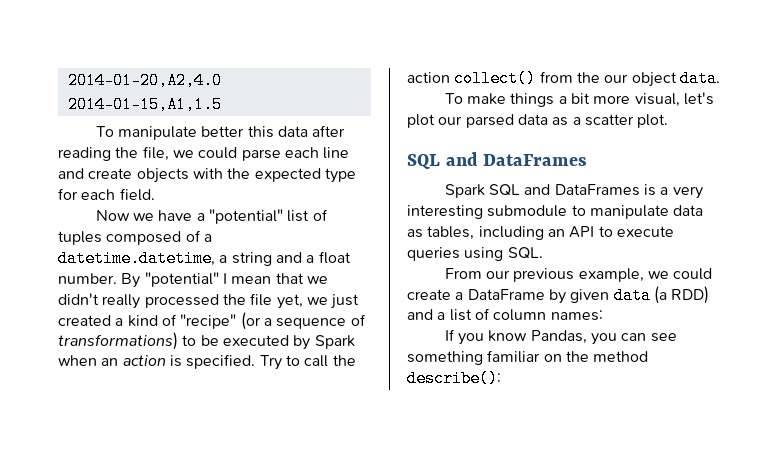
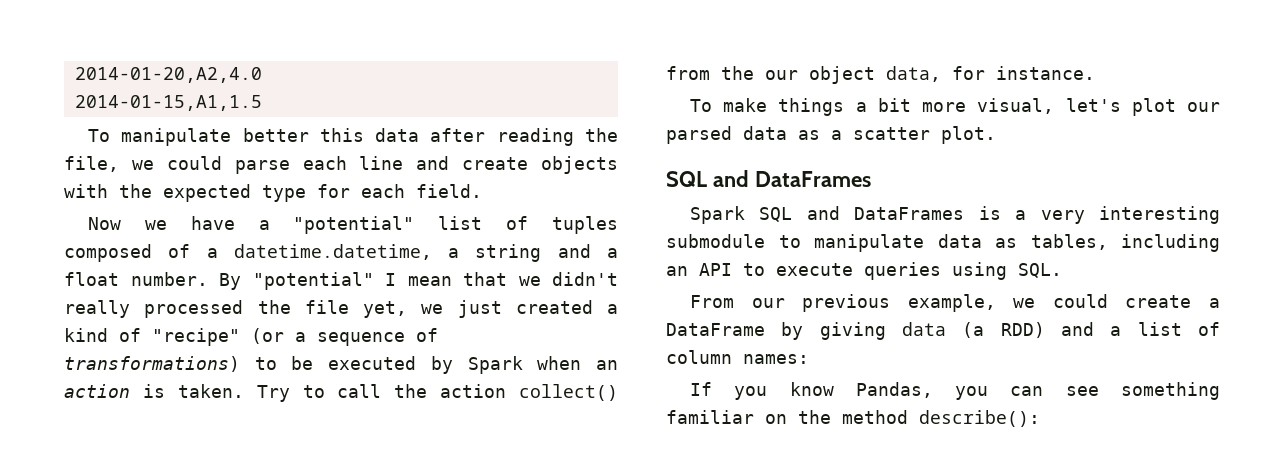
- By "potential" I mean that we didn't really processed the file yet, we just created a kind of "recipe" (or a sequence of transformations) to be executed by Spark when an action is specified.
+ By "potential" I mean that we didn't really processed the file yet, we just created a kind of "recipe" (or a sequence of transformations) to be executed by Spark when an action is taken.
- Try to call the action collect() from the our object data.
+ Try to call the action collect() from the our object data, for instance.
- From our previous example, we could create a DataFrame by given data (a RDD) and a list of column names:
+ From our previous example, we could create a DataFrame by giving data (a RDD) and a list of column names:

